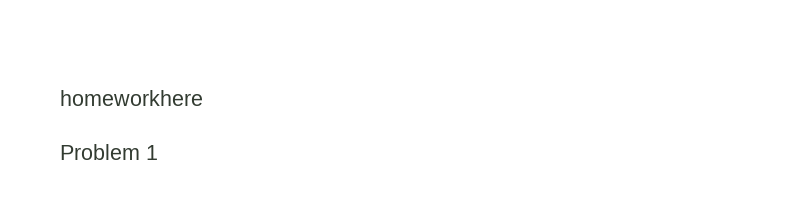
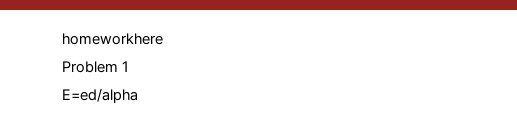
+ E=ed/alpha

